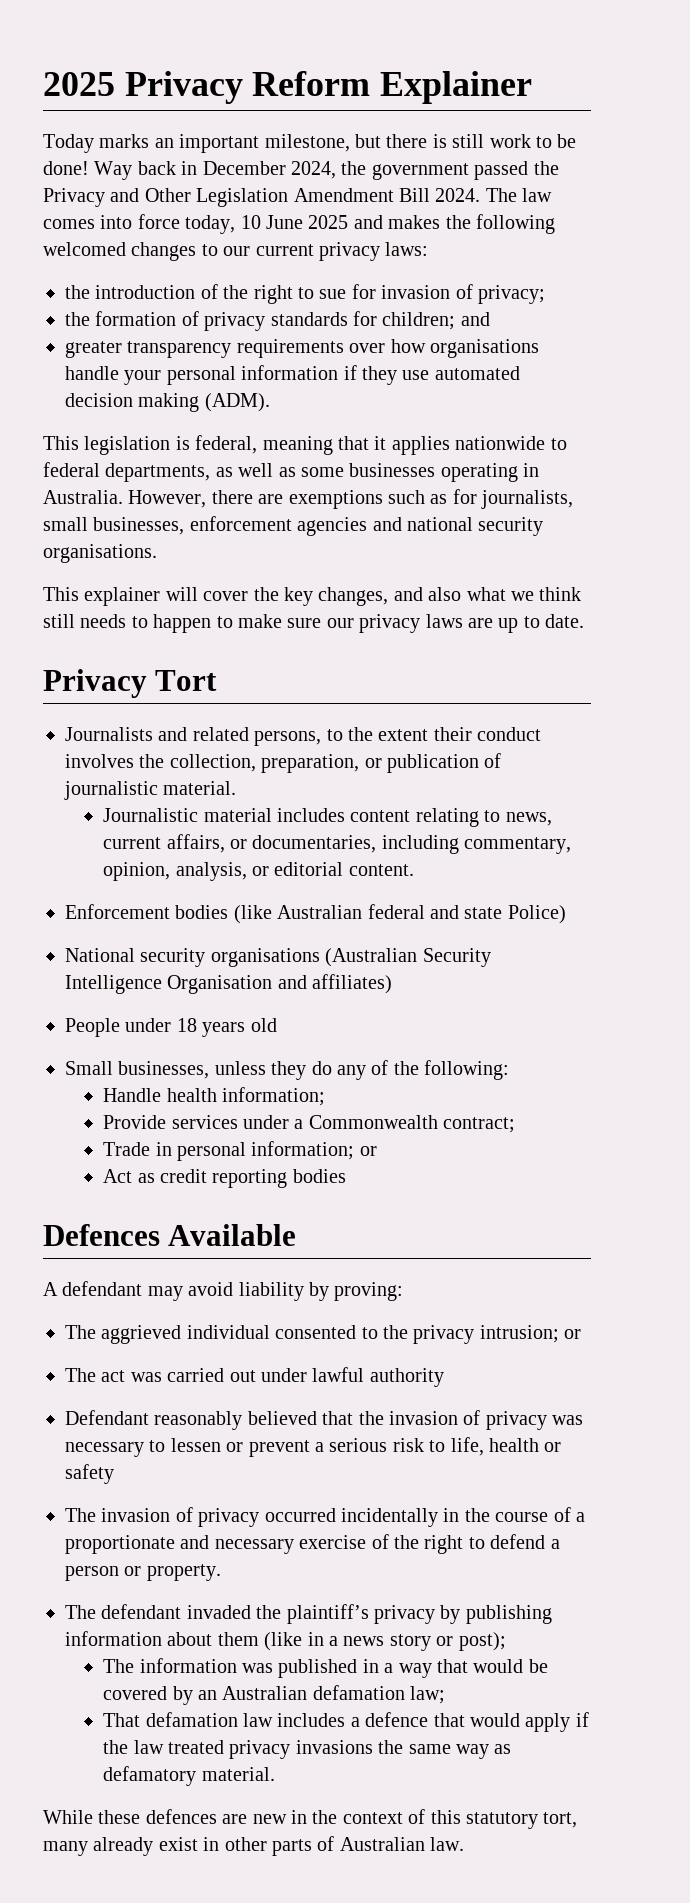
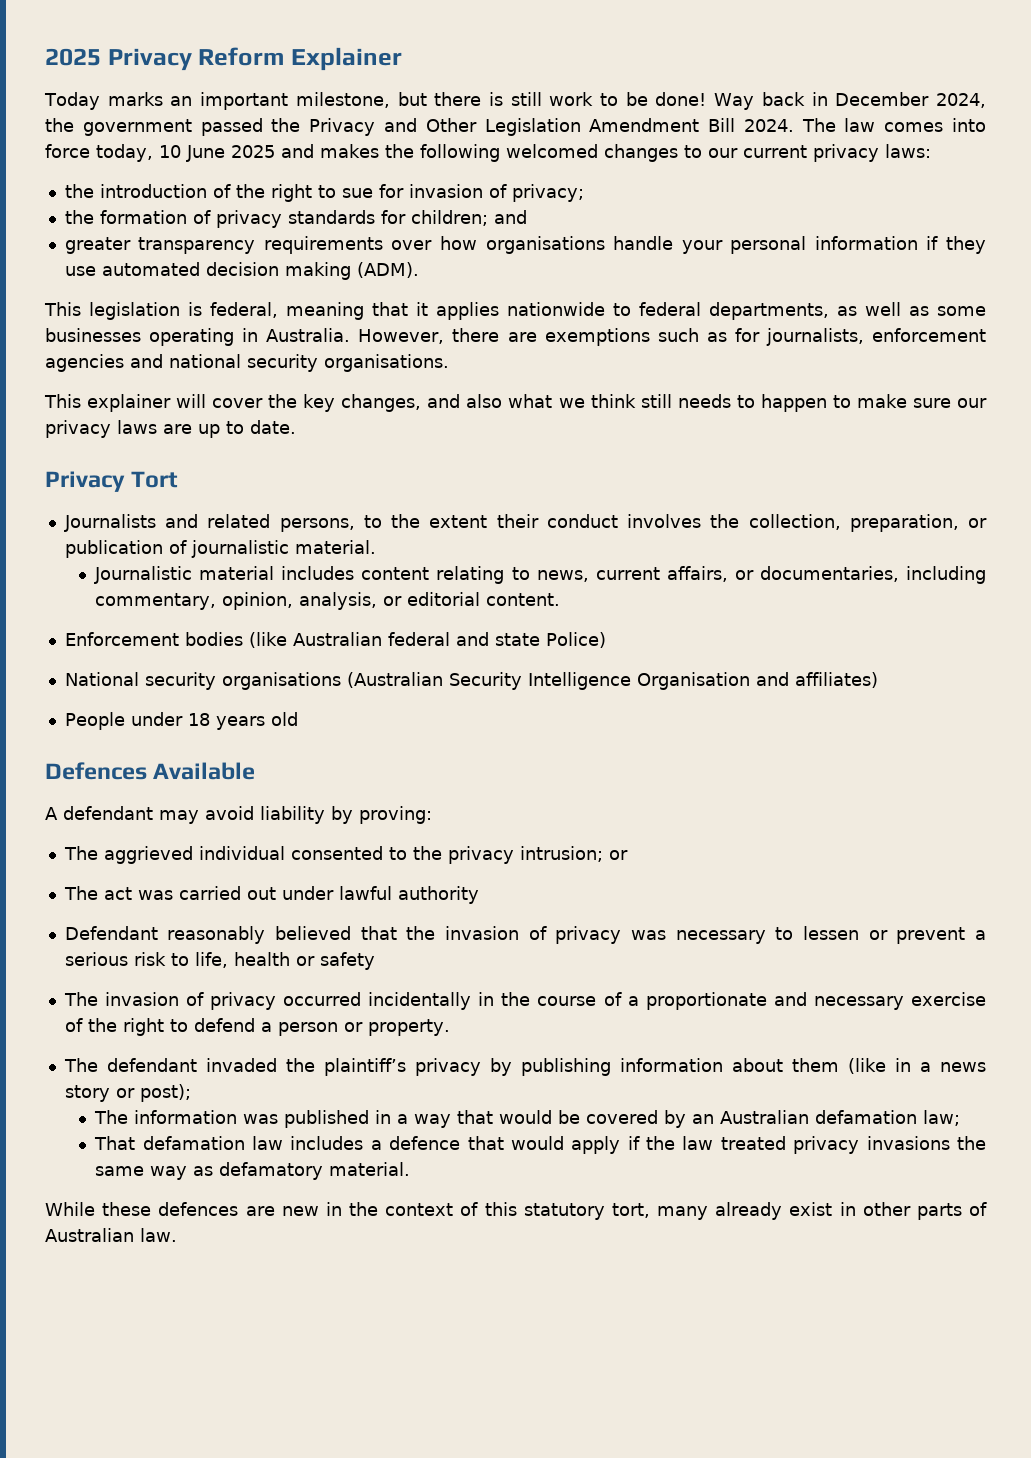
- However, there are exemptions such as for journalists, small businesses, enforcement agencies and national security organisations.
+ However, there are exemptions such as for journalists, enforcement agencies and national security organisations.
- Small businesses, unless they do any of the following:
- Handle health information;
- Provide services under a Commonwealth contract;
- Trade in personal information; or
- Act as credit reporting bodies

